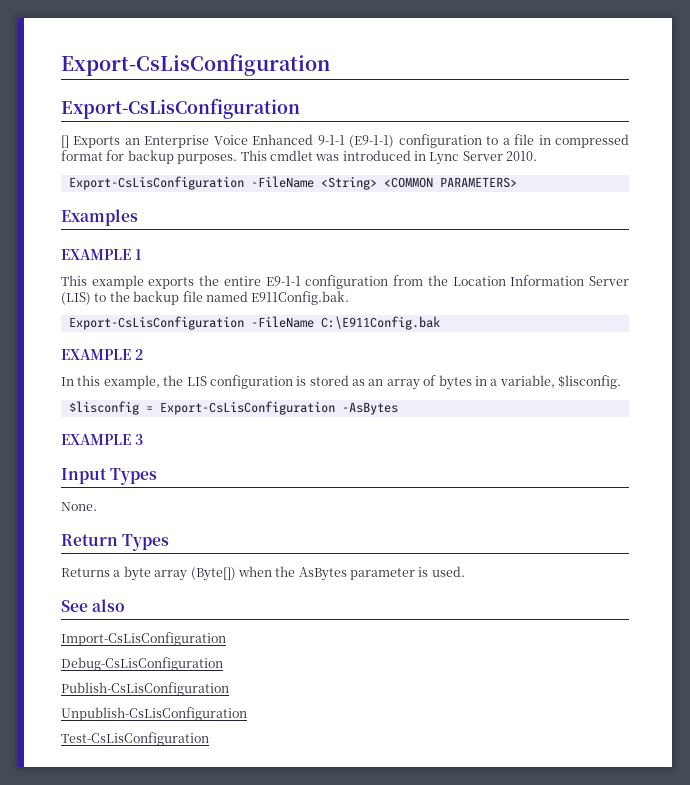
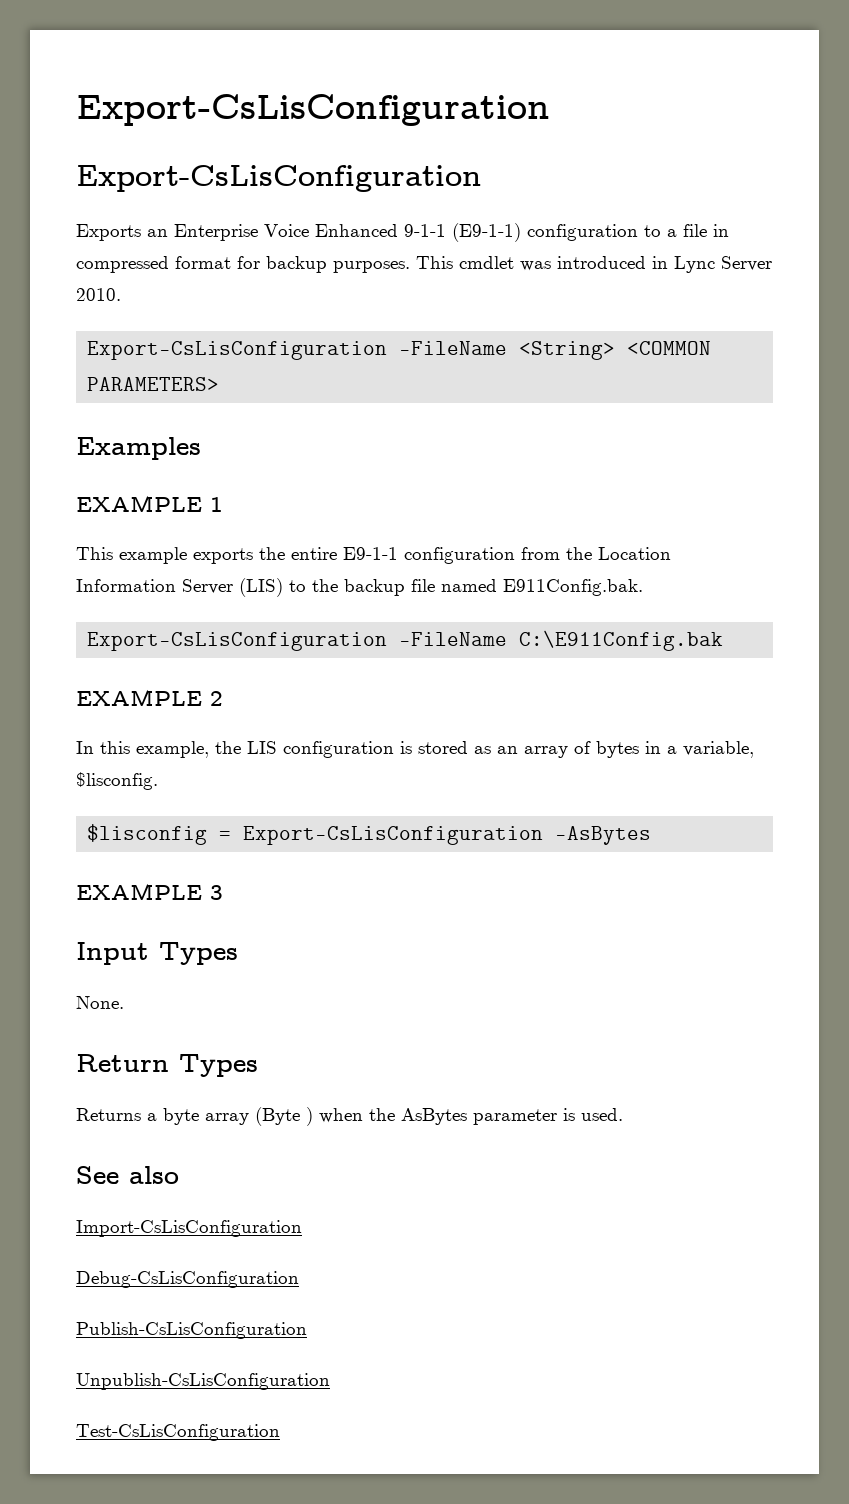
- [] Exports an Enterprise Voice Enhanced 9-1-1 (E9-1-1) configuration to a file in compressed format for backup purposes.
+ Exports an Enterprise Voice Enhanced 9-1-1 (E9-1-1) configuration to a file in compressed format for backup purposes.
- Returns a byte array (Byte[]) when the AsBytes parameter is used.
+ Returns a byte array (Byte ) when the AsBytes parameter is used.

